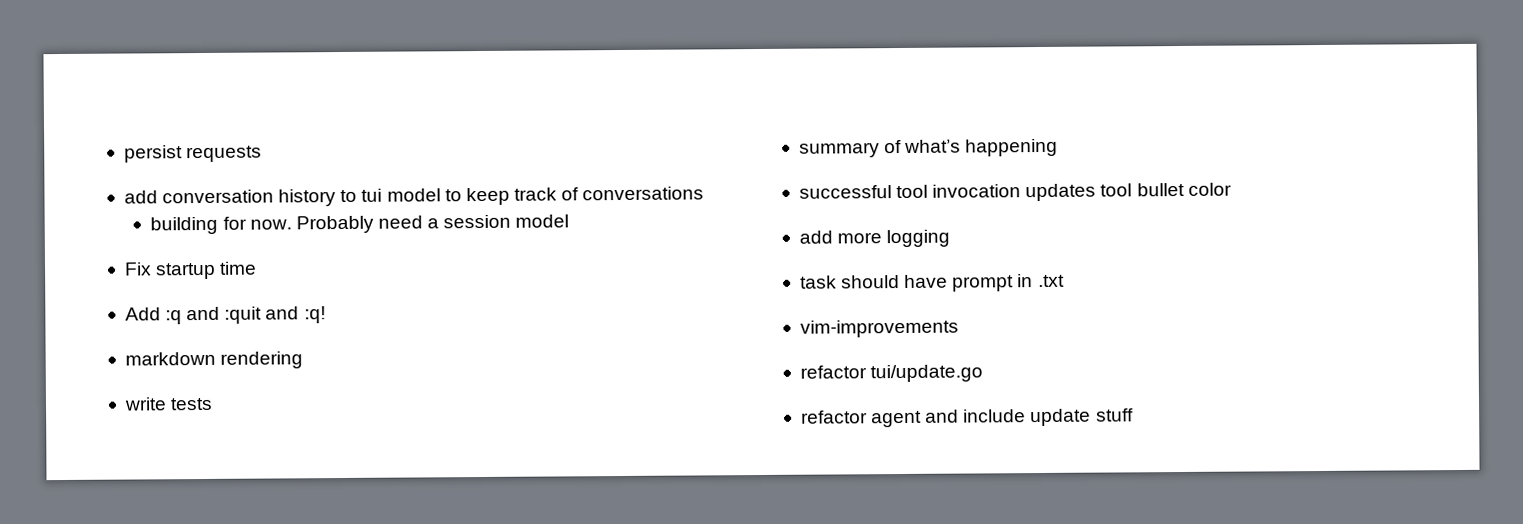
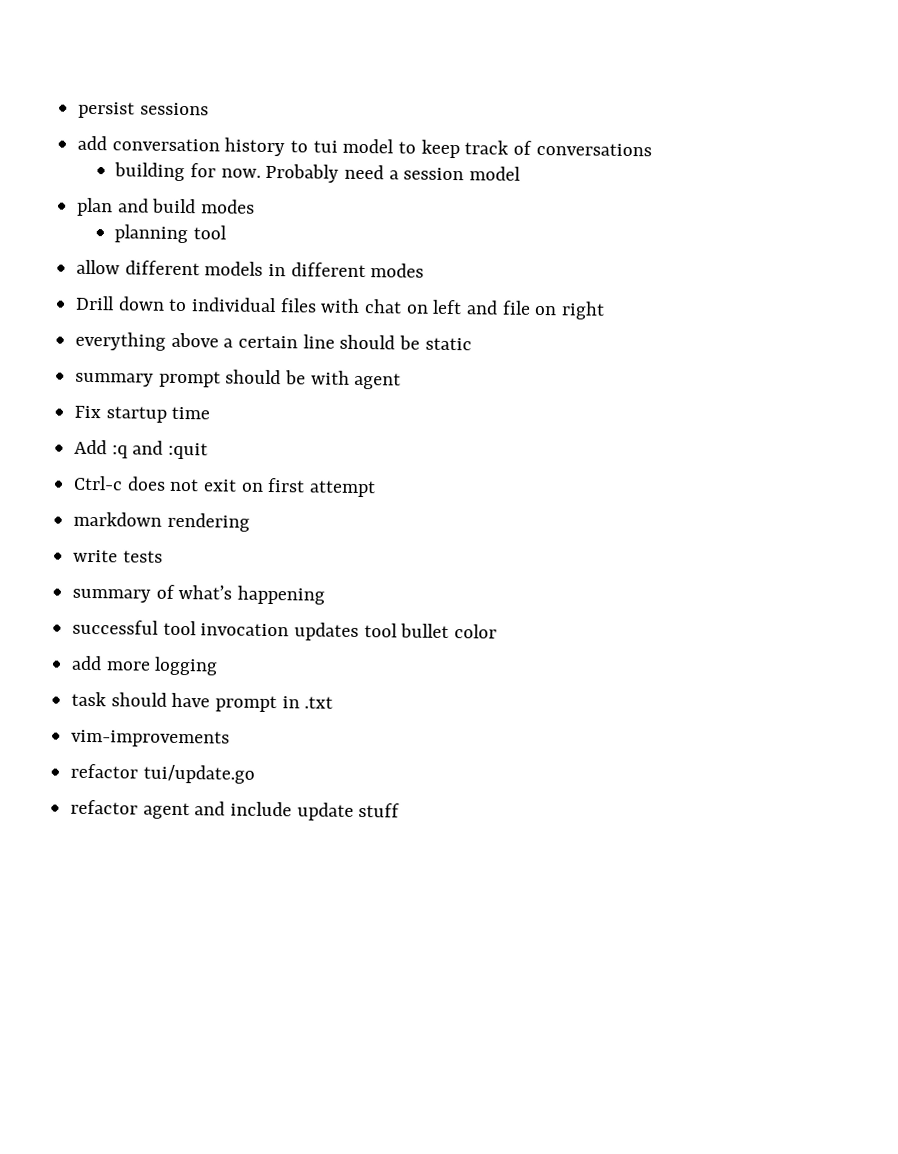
- persist requests
+ persist sessions
+ plan and build modes
+ planning tool
+ allow different models in different modes
+ Drill down to individual files with chat on left and file on right
+ everything above a certain line should be static
+ summary prompt should be with agent
- Add :q and :quit and :q!
+ Add :q and :quit
+ Ctrl-c does not exit on first attempt

